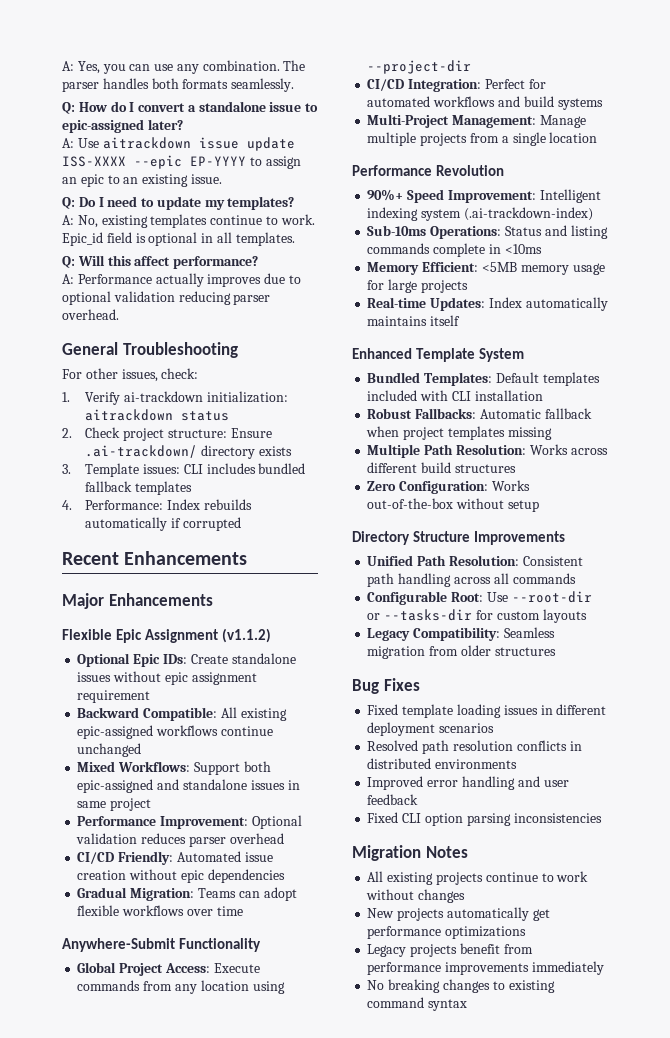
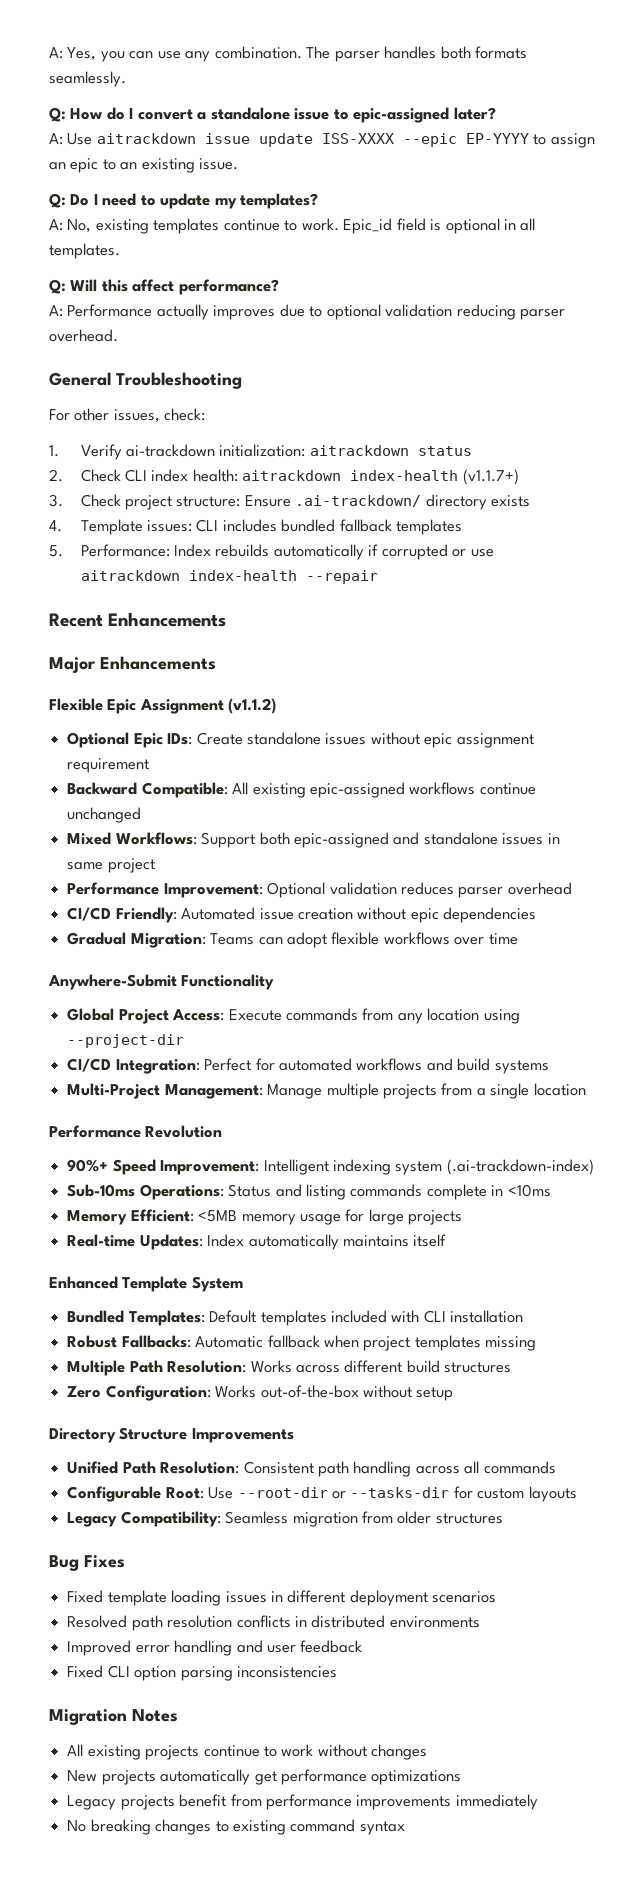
- 2. Check project structure: Ensure .ai-trackdown/ directory exists
+ 2. Check CLI index health: aitrackdown index-health (v1.1.7+)
+ 3. Check project structure: Ensure .ai-trackdown/ directory exists
- 3. Template issues: CLI includes bundled fallback templates
+ 4. Template issues: CLI includes bundled fallback templates
- 4. Performance: Index rebuilds automatically if corrupted
+ 5. Performance: Index rebuilds automatically if corrupted or use aitrackdown index-health --repair

